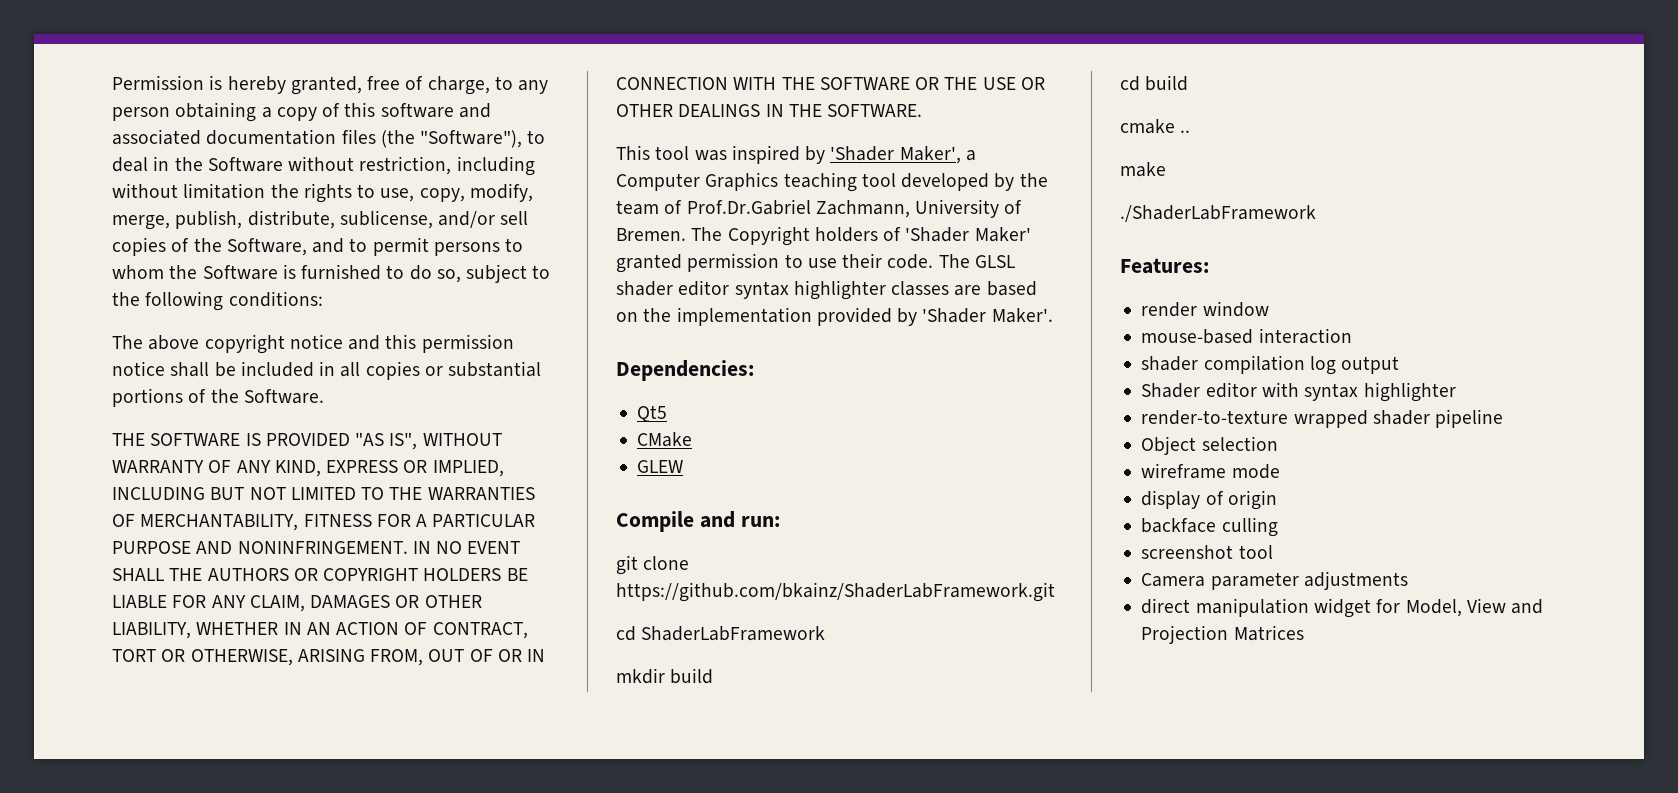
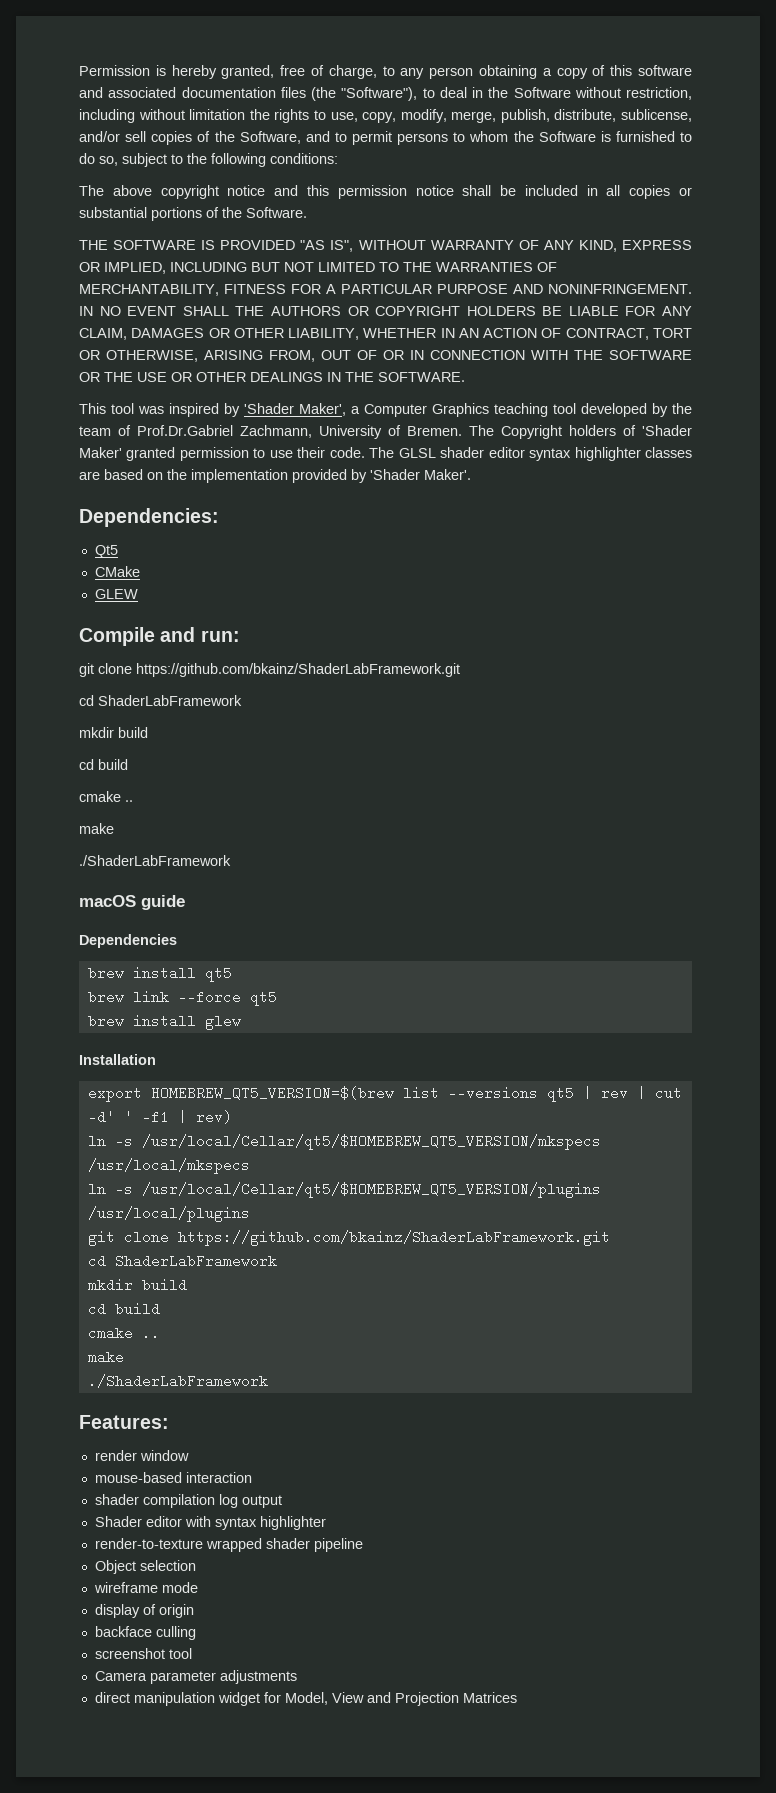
+ macOS guide
+ Dependencies
+ brew install qt5
+ brew link --force qt5
+ brew install glew
+ Installation
+ export HOMEBREW_QT5_VERSION=$(brew list --versions qt5 | rev | cut -d' ' -f1 | rev)
+ ln -s /usr/local/Cellar/qt5/$HOMEBREW_QT5_VERSION/mkspecs /usr/local/mkspecs
+ ln -s /usr/local/Cellar/qt5/$HOMEBREW_QT5_VERSION/plugins /usr/local/plugins
+ git clone https://github.com/bkainz/ShaderLabFramework.git
+ cd ShaderLabFramework
+ mkdir build
+ cd build
+ cmake ..
+ make
+ ./ShaderLabFramework

